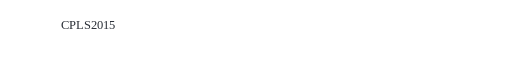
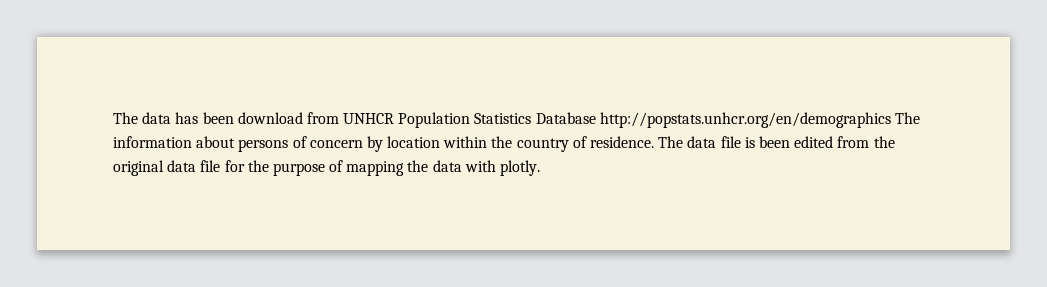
- CPLS2015
+ The data has been download from UNHCR Population Statistics Database http://popstats.unhcr.org/en/demographics The information about persons of concern by location within the country of residence. The data file is been edited from the original data file for the purpose of mapping the data with plotly.

